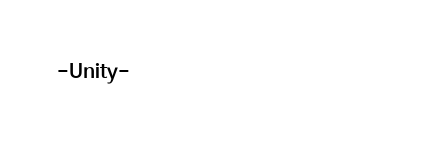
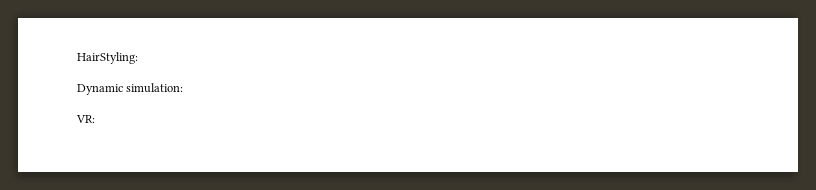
- -Unity-
+ HairStyling:
+ Dynamic simulation:
+ VR:

